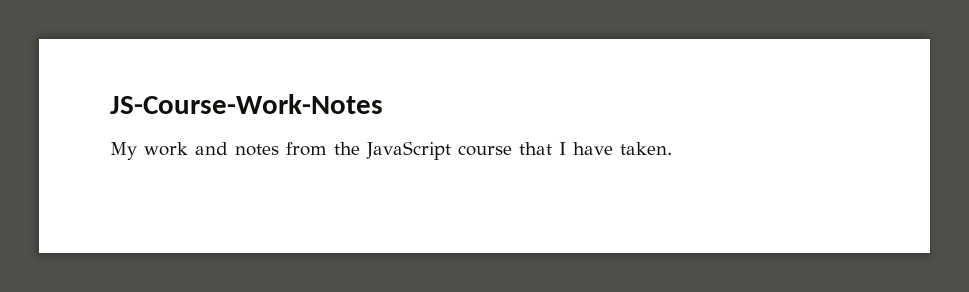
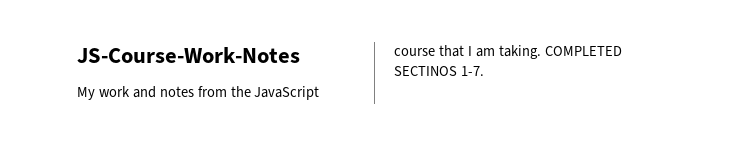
- My work and notes from the JavaScript course that I have taken.
+ My work and notes from the JavaScript course that I am taking. COMPLETED SECTINOS 1-7.

